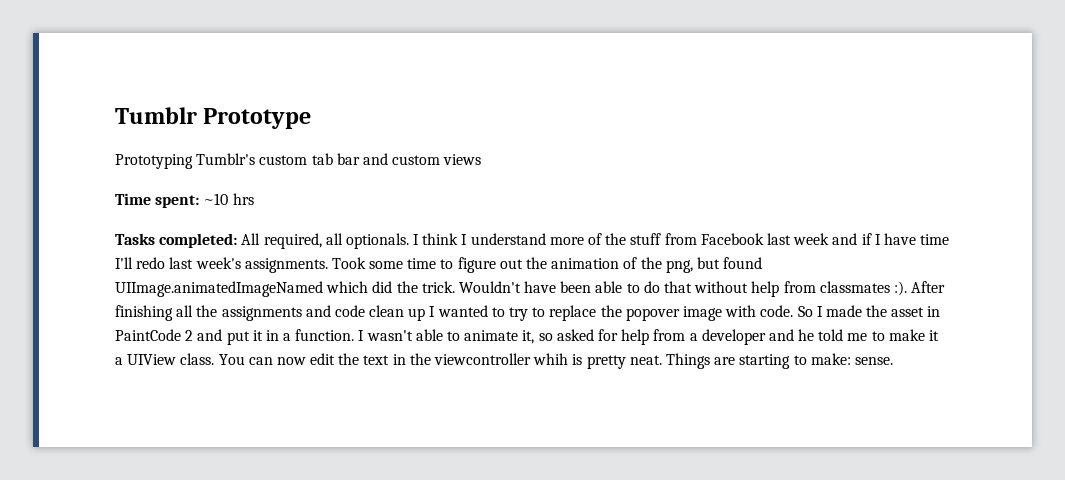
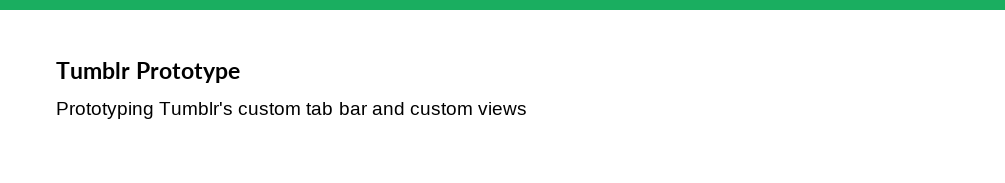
- Time spent: ~10 hrs
- Tasks completed: All required, all optionals. I think I understand more of the stuff from Facebook last week and if I have time I'll redo last week's assignments. Took some time to figure out the animation of the png, but found UIImage.animatedImageNamed which did the trick. Wouldn't have been able to do that without help from classmates :). After finishing all the assignments and code clean up I wanted to try to replace the popover image with code. So I made the asset in PaintCode 2 and put it in a function. I wasn't able to animate it, so asked for help from a developer and he told me to make it a UIView class. You can now edit the text in the viewcontroller whih is pretty neat. Things are starting to make: sense.

